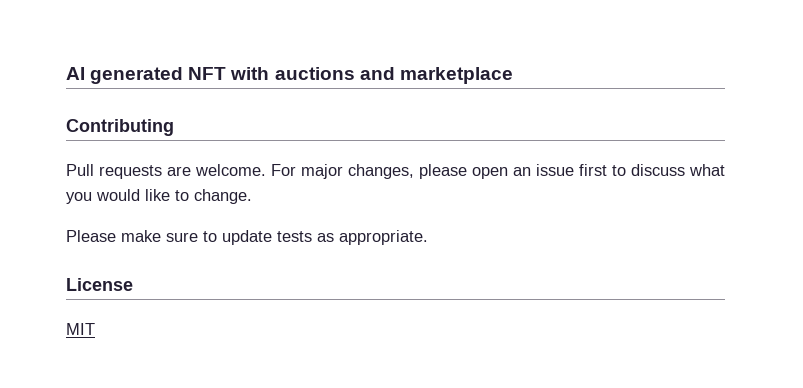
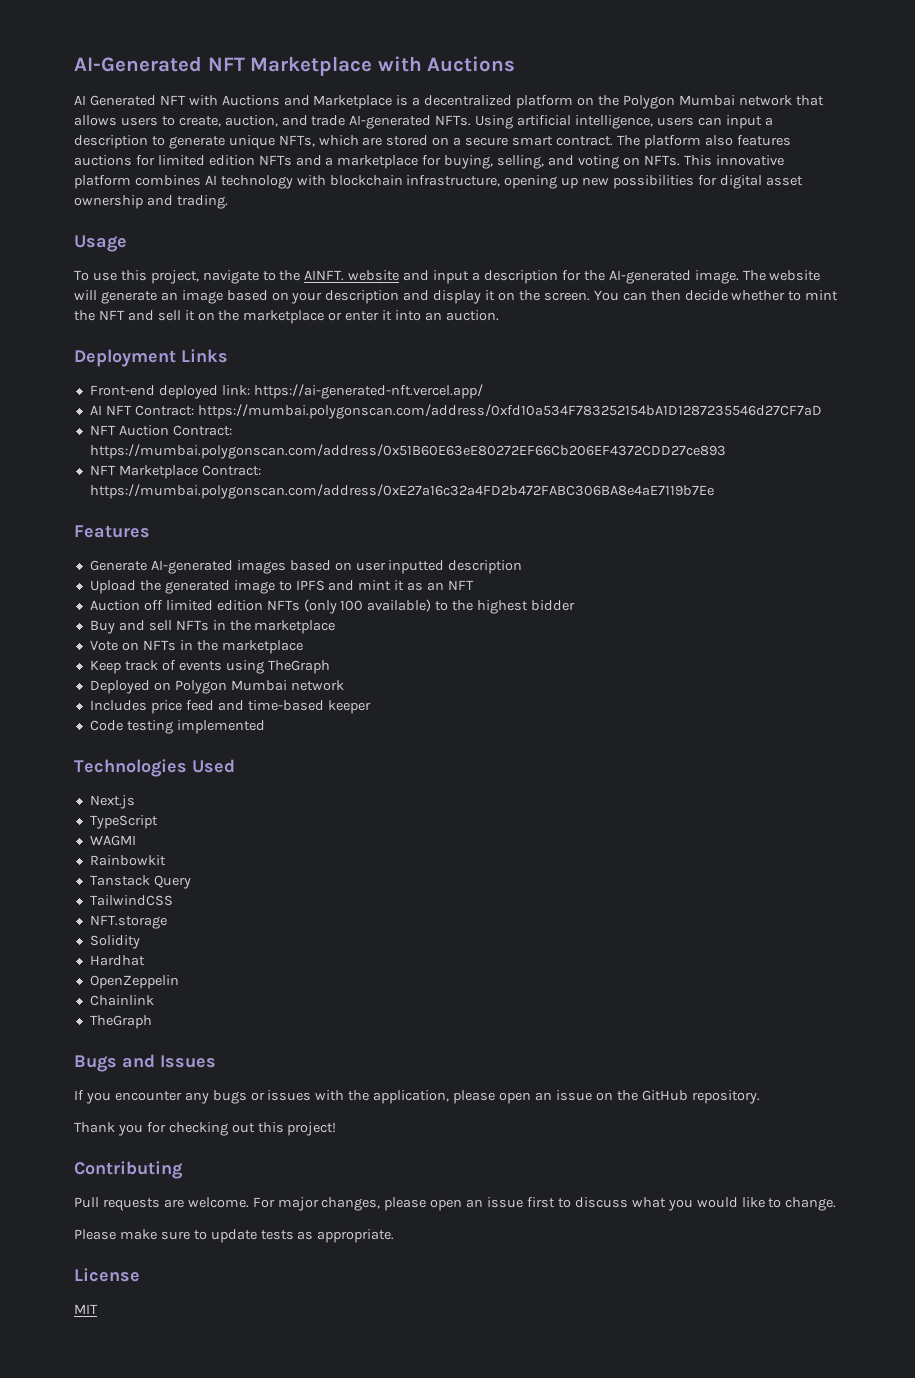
- AI generated NFT with auctions and marketplace
+ AI-Generated NFT Marketplace with Auctions
+ AI Generated NFT with Auctions and Marketplace is a decentralized platform on the Polygon Mumbai network that allows users to create, auction, and trade AI-generated NFTs. Using artificial intelligence, users can input a description to generate unique NFTs, which are stored on a secure smart contract. The platform also features auctions for limited edition NFTs and a marketplace for buying, selling, and voting on NFTs. This innovative platform combines AI technology with blockchain infrastructure, opening up new possibilities for digital asset ownership and trading.
+ Usage
+ To use this project, navigate to the AINFT. website and input a description for the AI-generated image. The website will generate an image based on your description and display it on the screen. You can then decide whether to mint the NFT and sell it on the marketplace or enter it into an auction.
+ Deployment Links
+ Front-end deployed link: https://ai-generated-nft.vercel.app/
+ AI NFT Contract: https://mumbai.polygonscan.com/address/0xfd10a534F783252154bA1D1287235546d27CF7aD
+ NFT Auction Contract: https://mumbai.polygonscan.com/address/0x51B60E63eE80272EF66Cb206EF4372CDD27ce893
+ NFT Marketplace Contract: https://mumbai.polygonscan.com/address/0xE27a16c32a4FD2b472FABC306BA8e4aE7119b7Ee
+ Features
+ Generate AI-generated images based on user inputted description
+ Upload the generated image to IPFS and mint it as an NFT
+ Auction off limited edition NFTs (only 100 available) to the highest bidder
+ Buy and sell NFTs in the marketplace
+ Vote on NFTs in the marketplace
+ Keep track of events using TheGraph
+ Deployed on Polygon Mumbai network
+ Includes price feed and time-based keeper
+ Code testing implemented
+ Technologies Used
+ Next.js
+ TypeScript
+ WAGMI
+ Rainbowkit
+ Tanstack Query
+ TailwindCSS
+ NFT.storage
+ Solidity
+ Hardhat
+ OpenZeppelin
+ Chainlink
+ TheGraph
+ Bugs and Issues
+ If you encounter any bugs or issues with the application, please open an issue on the GitHub repository.
+ Thank you for checking out this project!

